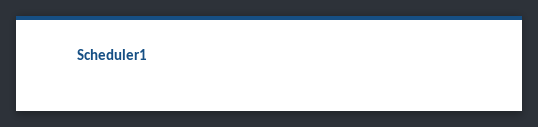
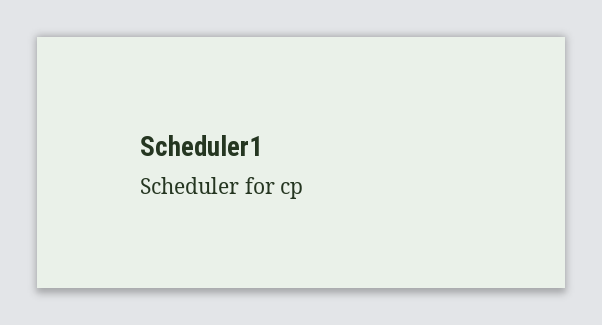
+ Scheduler for cp

